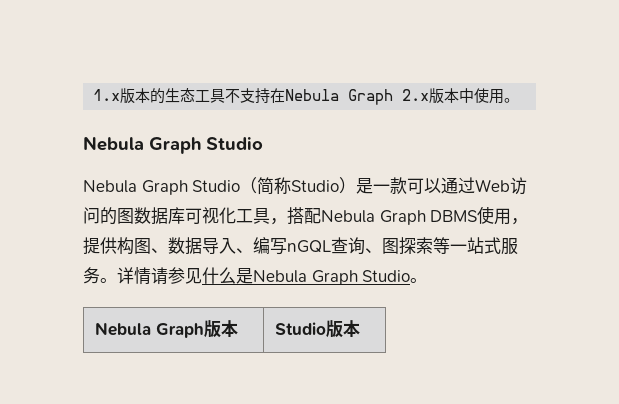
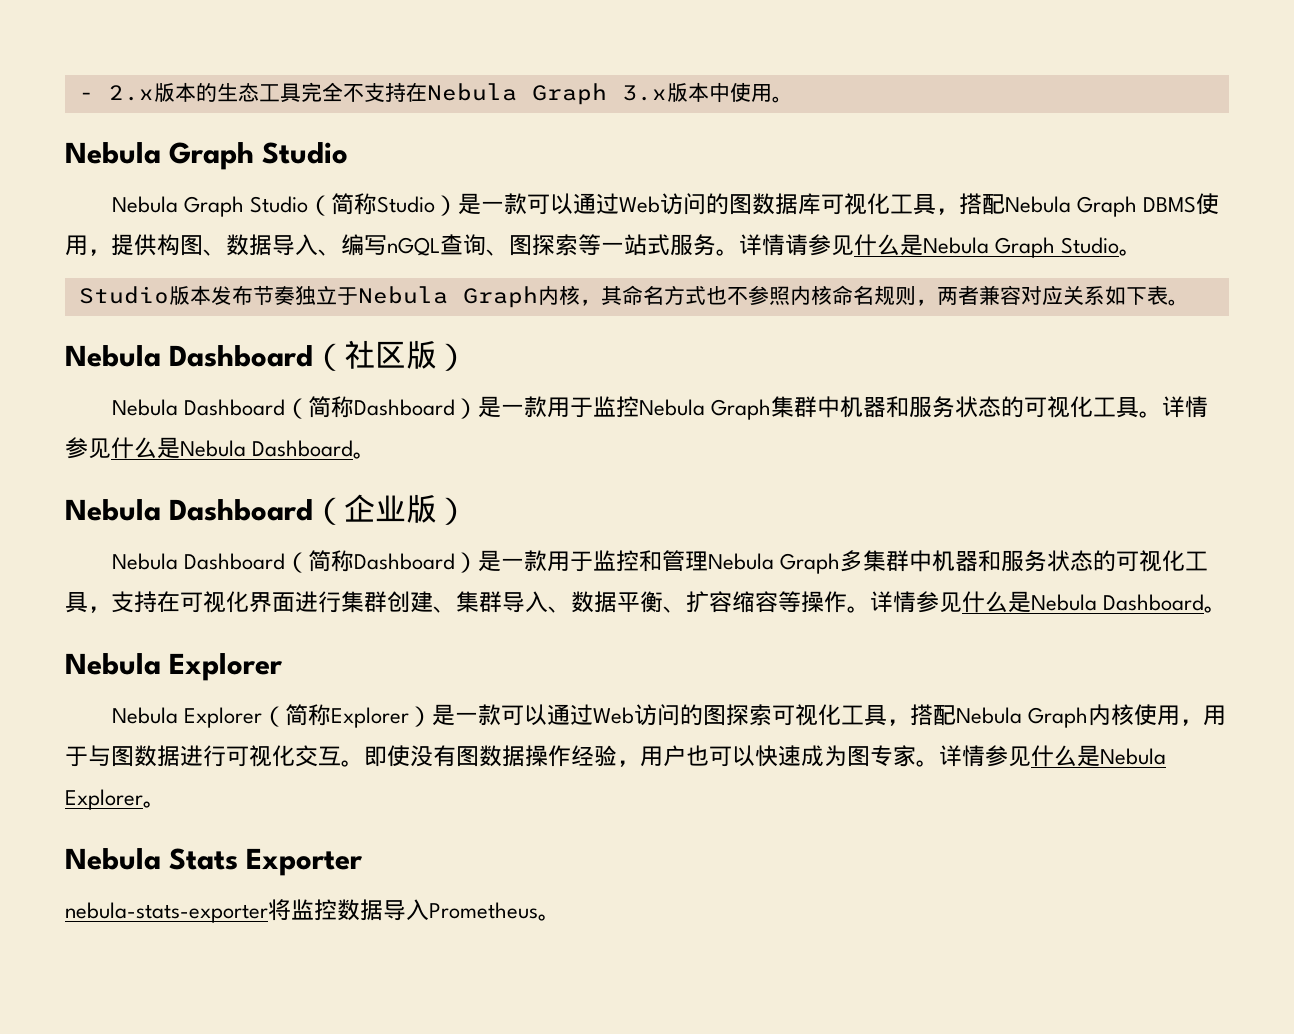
- 1.x版本的生态工具不支持在Nebula Graph 2.x版本中使用。
+ - 2.x版本的生态工具完全不支持在Nebula Graph 3.x版本中使用。
- Nebula Graph版本 | Studio版本
+ Studio版本发布节奏独立于Nebula Graph内核，其命名方式也不参照内核命名规则，两者兼容对应关系如下表。
+ Nebula Dashboard（社区版）
+ Nebula Dashboard（简称Dashboard）是一款用于监控Nebula Graph集群中机器和服务状态的可视化工具。详情参见什么是Nebula Dashboard。
+ Nebula Dashboard（企业版）
+ Nebula Dashboard（简称Dashboard）是一款用于监控和管理Nebula Graph多集群中机器和服务状态的可视化工具，支持在可视化界面进行集群创建、集群导入、数据平衡、扩容缩容等操作。详情参见什么是Nebula Dashboard。
+ Nebula Explorer
+ Nebula Explorer（简称Explorer）是一款可以通过Web访问的图探索可视化工具，搭配Nebula Graph内核使用，用于与图数据进行可视化交互。即使没有图数据操作经验，用户也可以快速成为图专家。详情参见什么是Nebula Explorer。
+ Nebula Stats Exporter
+ nebula-stats-exporter将监控数据导入Prometheus。

